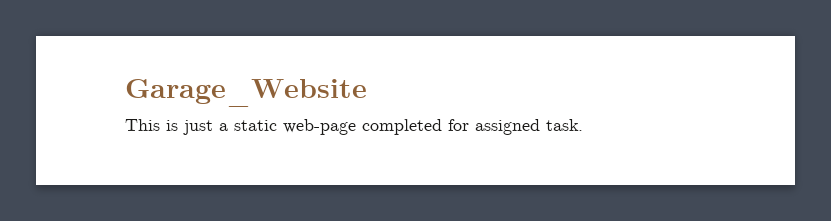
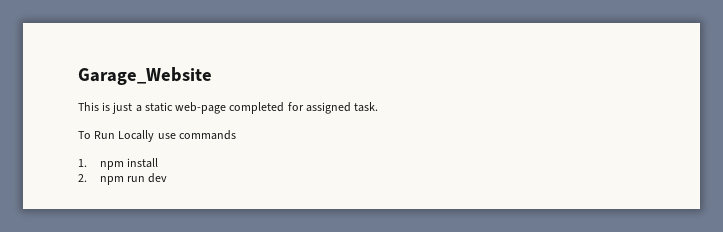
+ To Run Locally use commands
+ 1. npm install
+ 2. npm run dev

